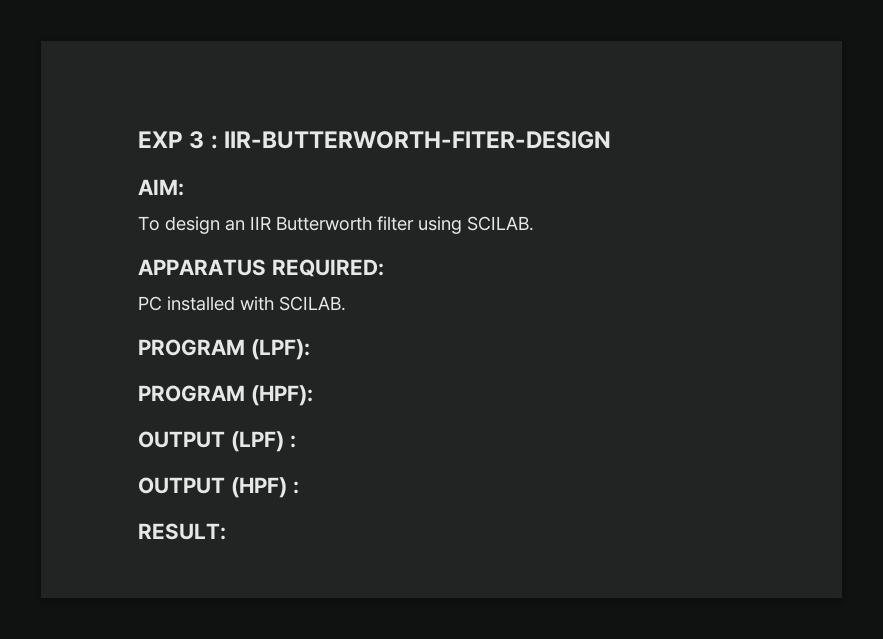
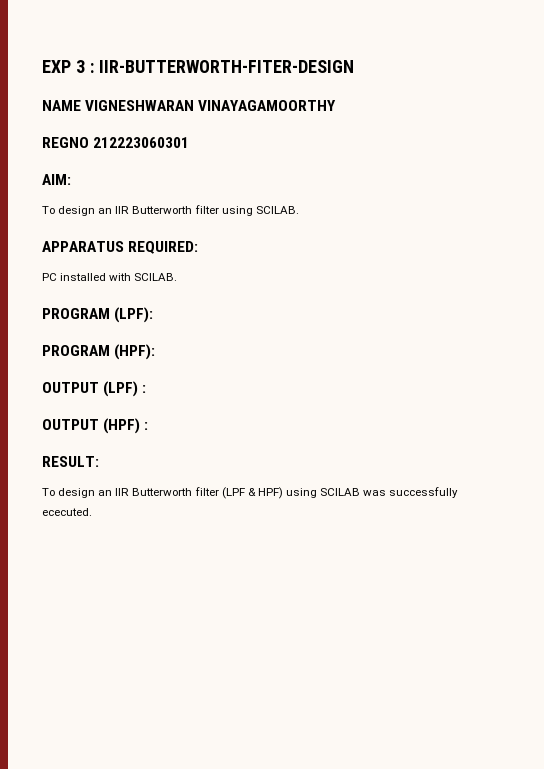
+ NAME VIGNESHWARAN VINAYAGAMOORTHY
+ REGNO 212223060301
+ To design an IIR Butterworth filter (LPF & HPF) using SCILAB was successfully ececuted.

